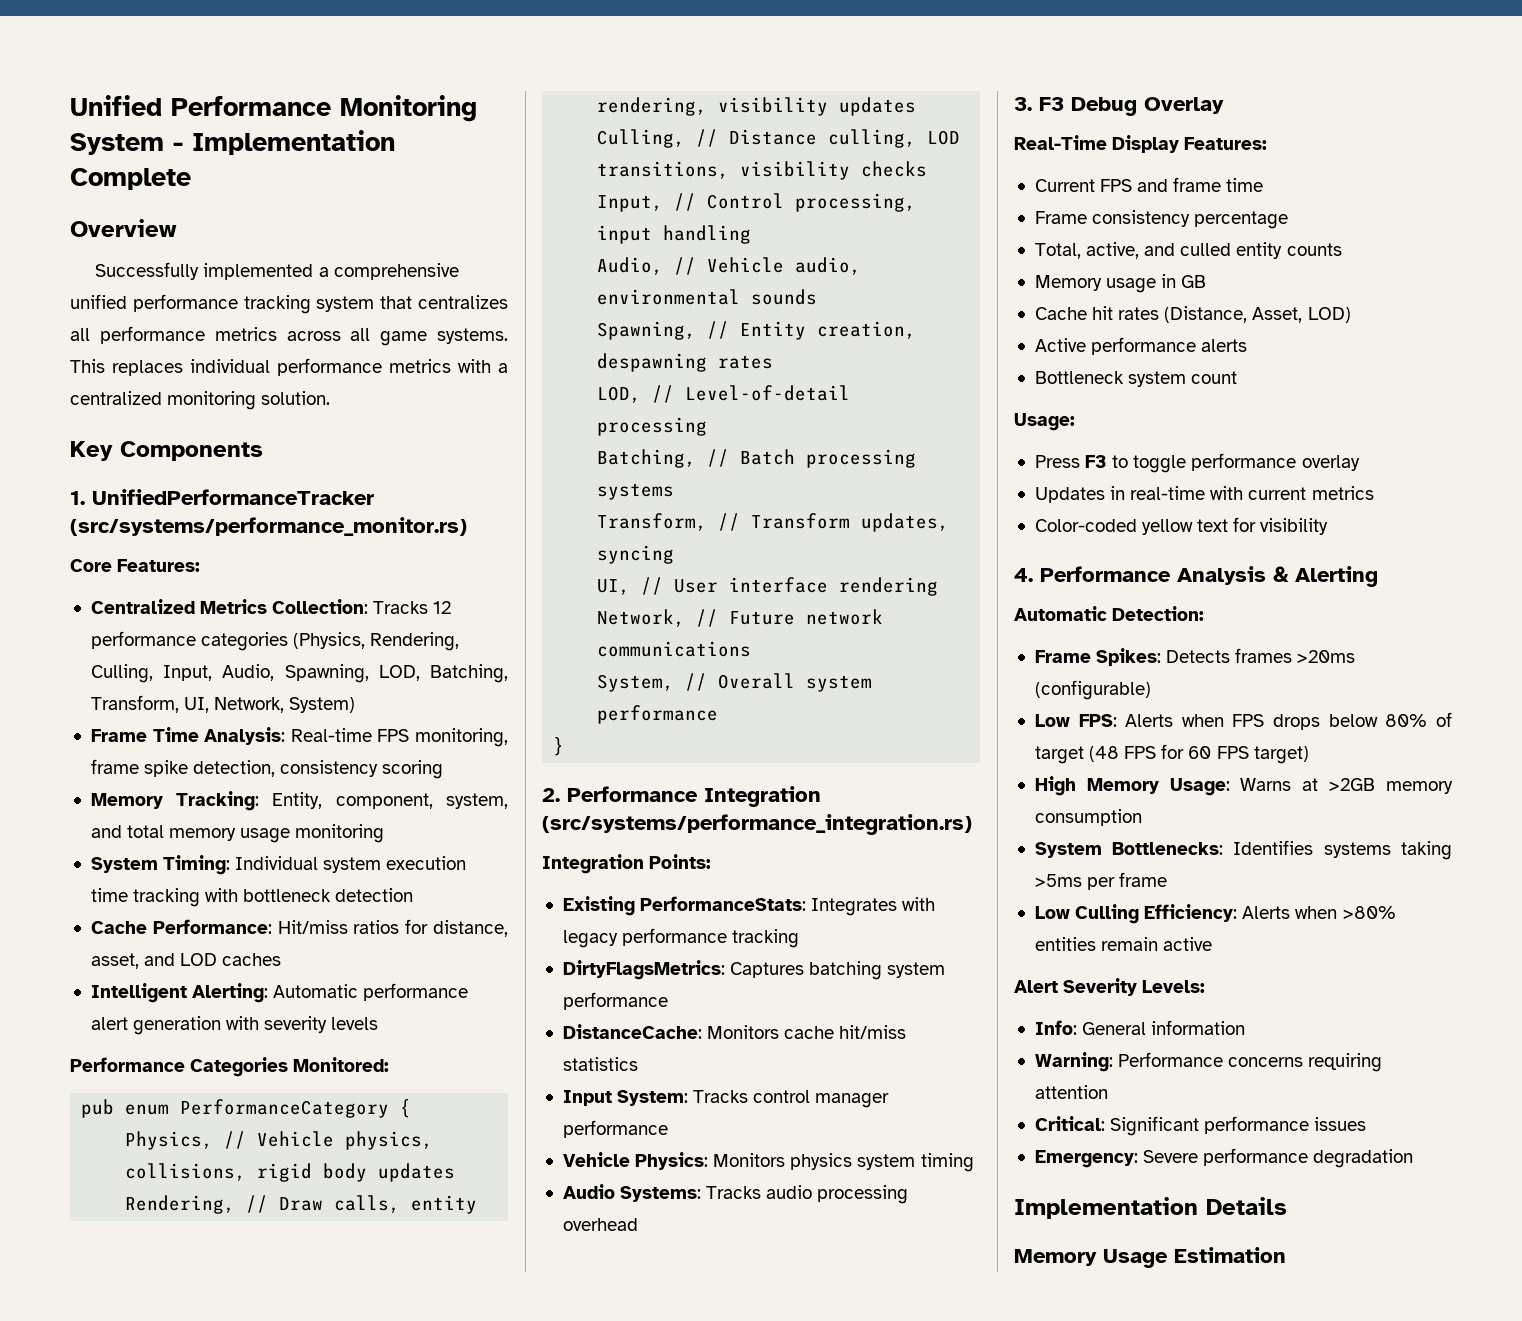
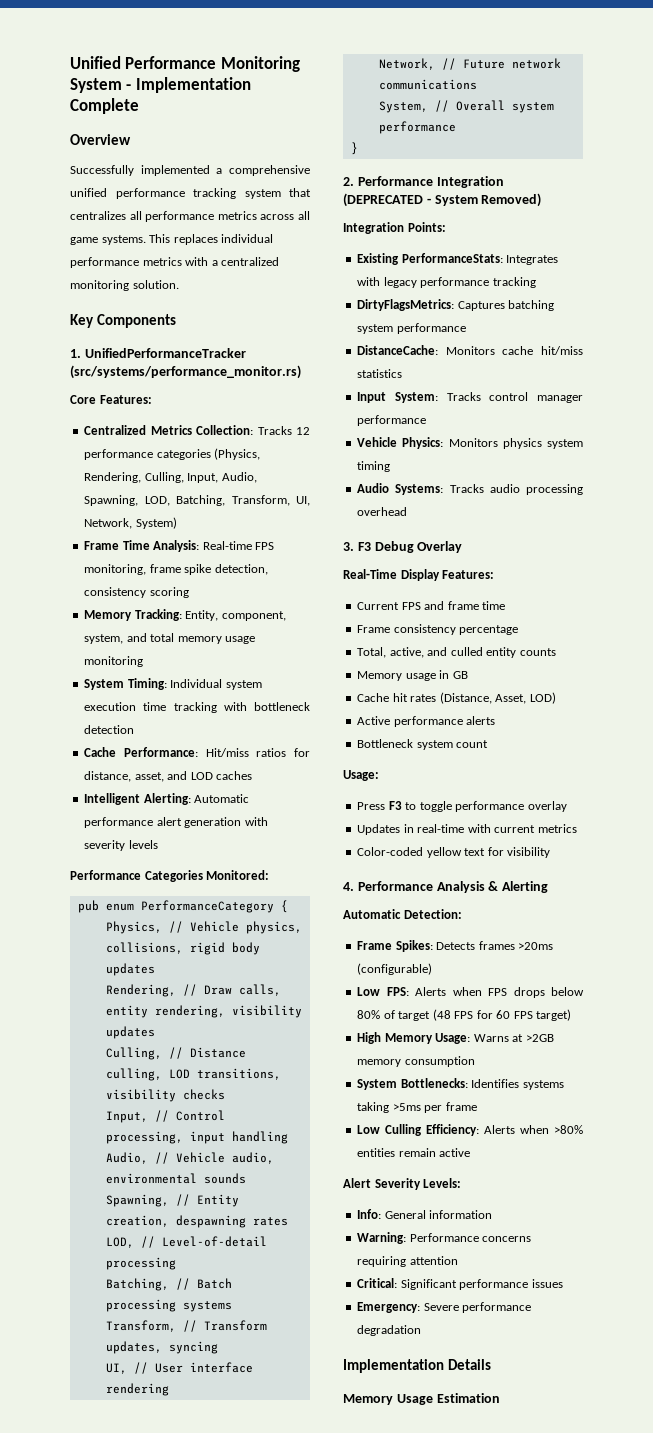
- 2. Performance Integration (src/systems/performance_integration.rs)
+ 2. Performance Integration (DEPRECATED - System Removed)

